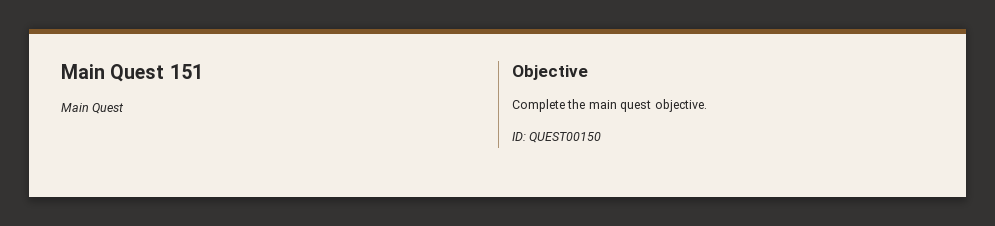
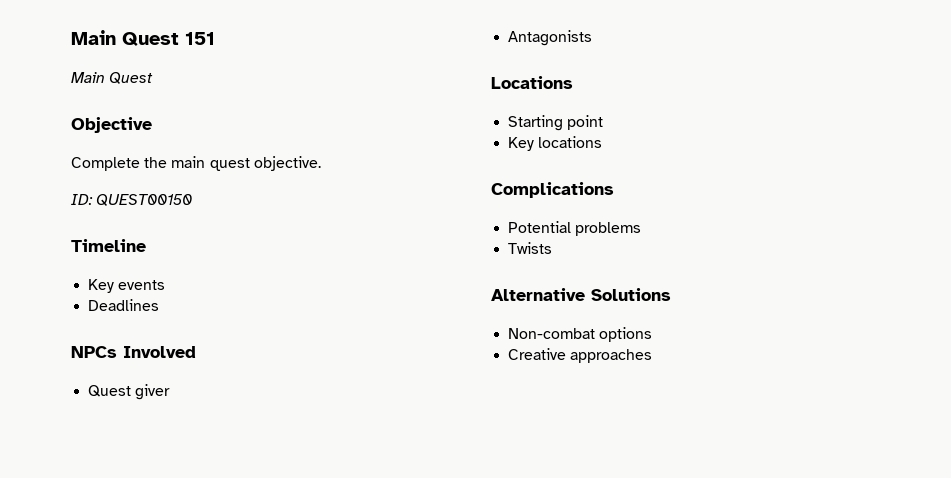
+ Timeline
+ Key events
+ Deadlines
+ NPCs Involved
+ Quest giver
+ Antagonists
+ Locations
+ Starting point
+ Key locations
+ Complications
+ Potential problems
+ Twists
+ Alternative Solutions
+ Non-combat options
+ Creative approaches

